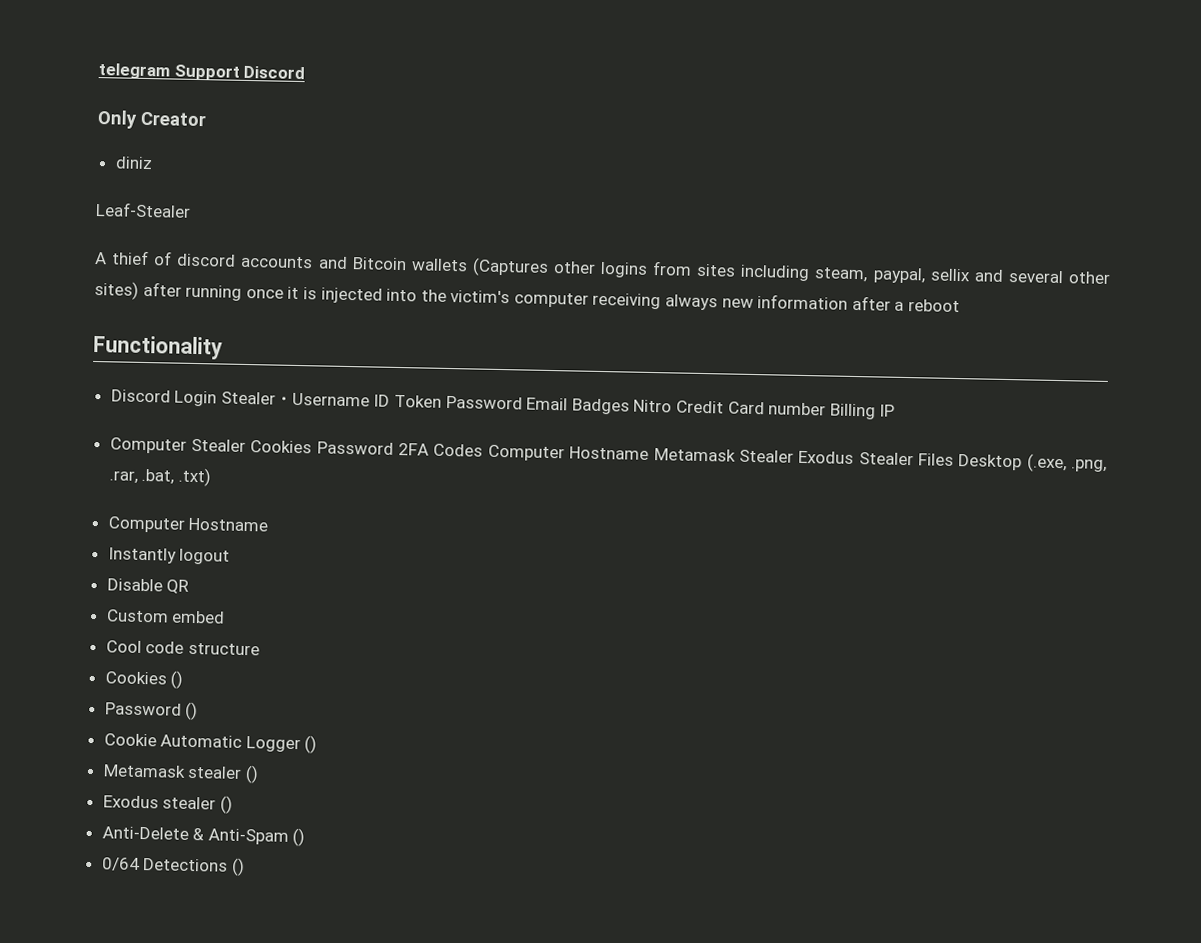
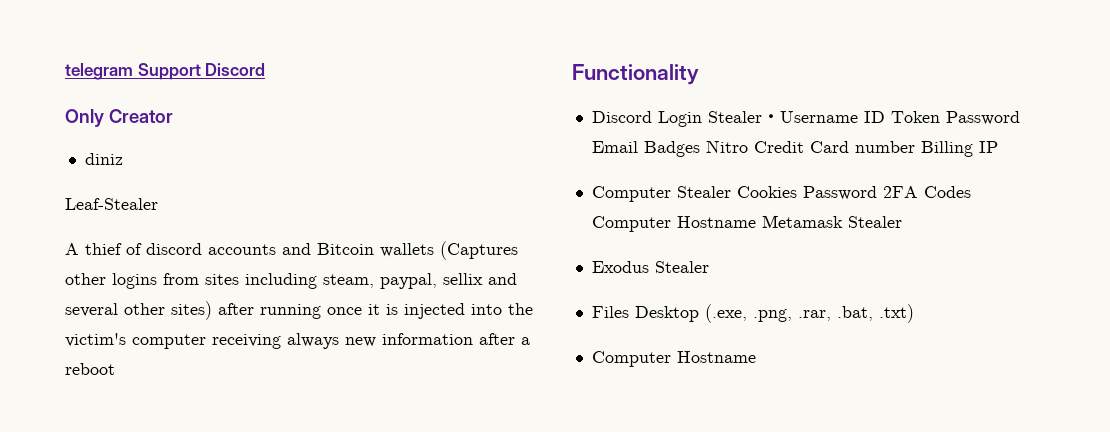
- Computer Stealer Cookies Password 2FA Codes Computer Hostname Metamask Stealer Exodus Stealer Files Desktop (.exe, .png, .rar, .bat, .txt)
+ Computer Stealer Cookies Password 2FA Codes Computer Hostname Metamask Stealer
+ Exodus Stealer
+ Files Desktop (.exe, .png, .rar, .bat, .txt)
- Instantly logout
- Disable QR
- Custom embed
- Cool code structure
- Cookies ()
- Password ()
- Cookie Automatic Logger ()
- Metamask stealer ()
- Exodus stealer ()
- Anti-Delete & Anti-Spam ()
- 0/64 Detections ()

